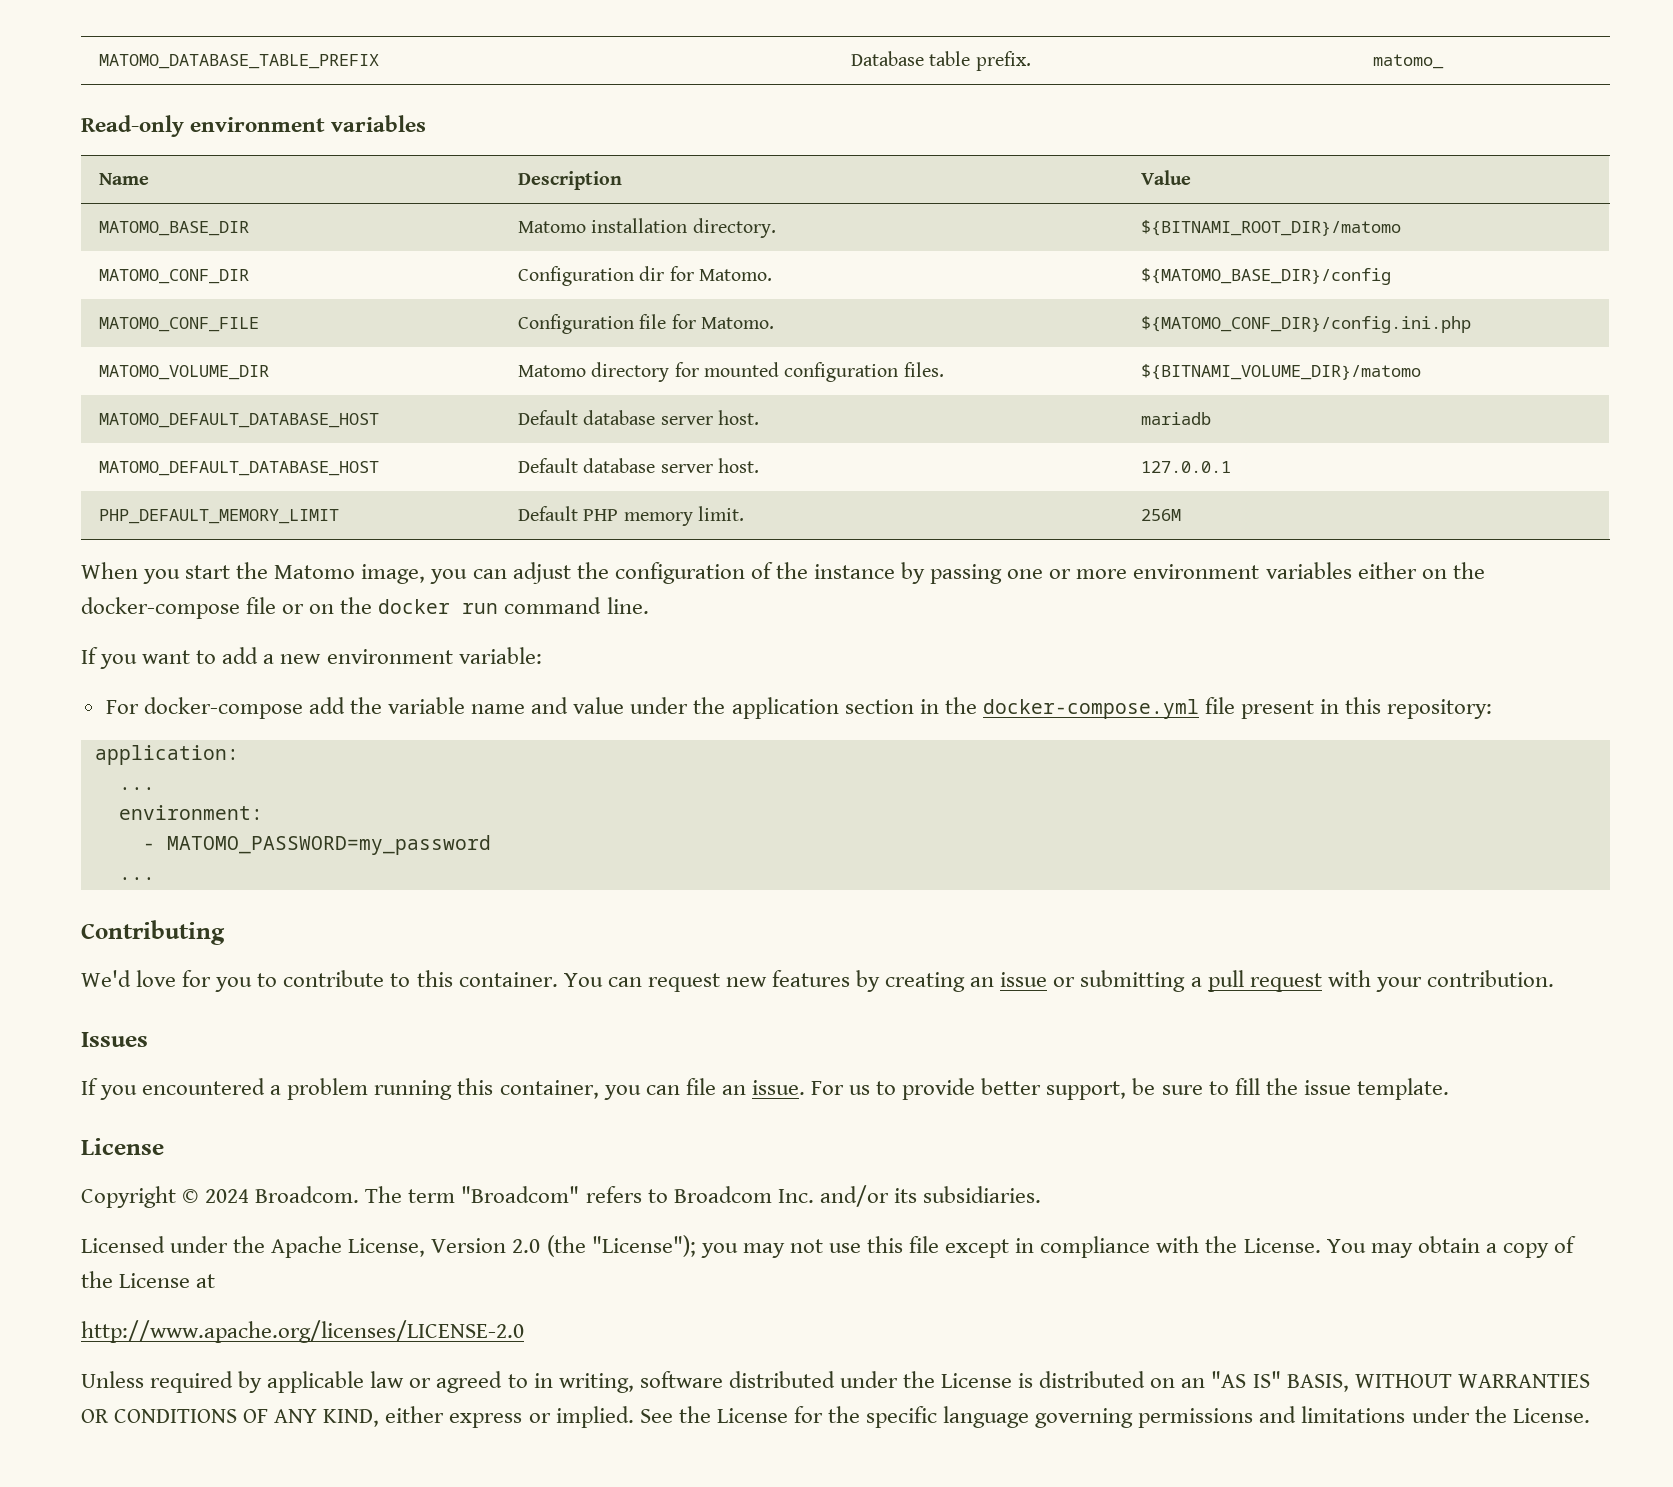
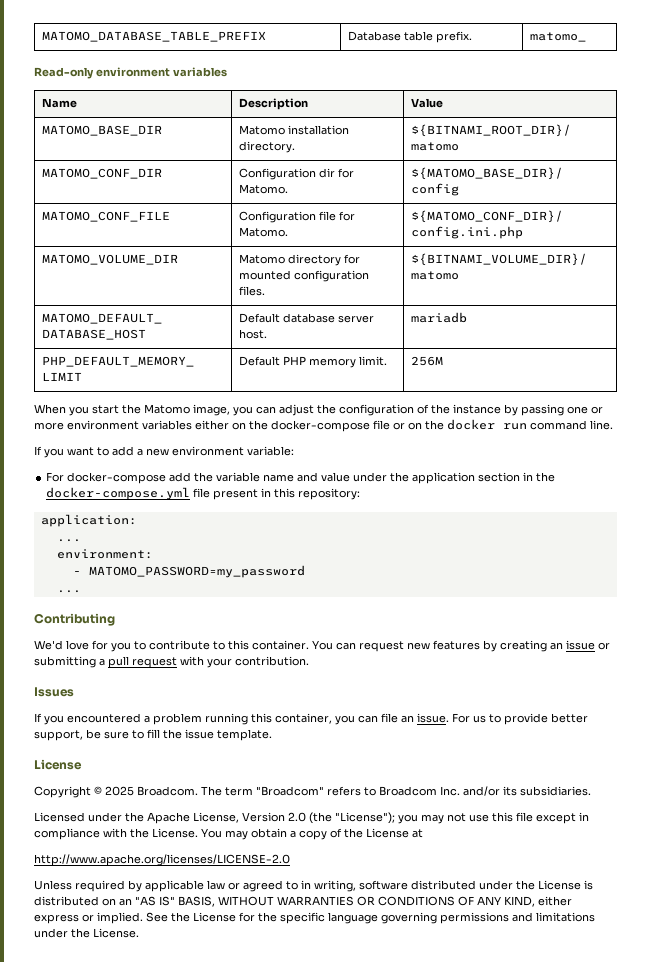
- MATOMO_DEFAULT_DATABASE_HOST | Default database server host. | 127.0.0.1
- Copyright © 2024 Broadcom.
+ Copyright © 2025 Broadcom.

